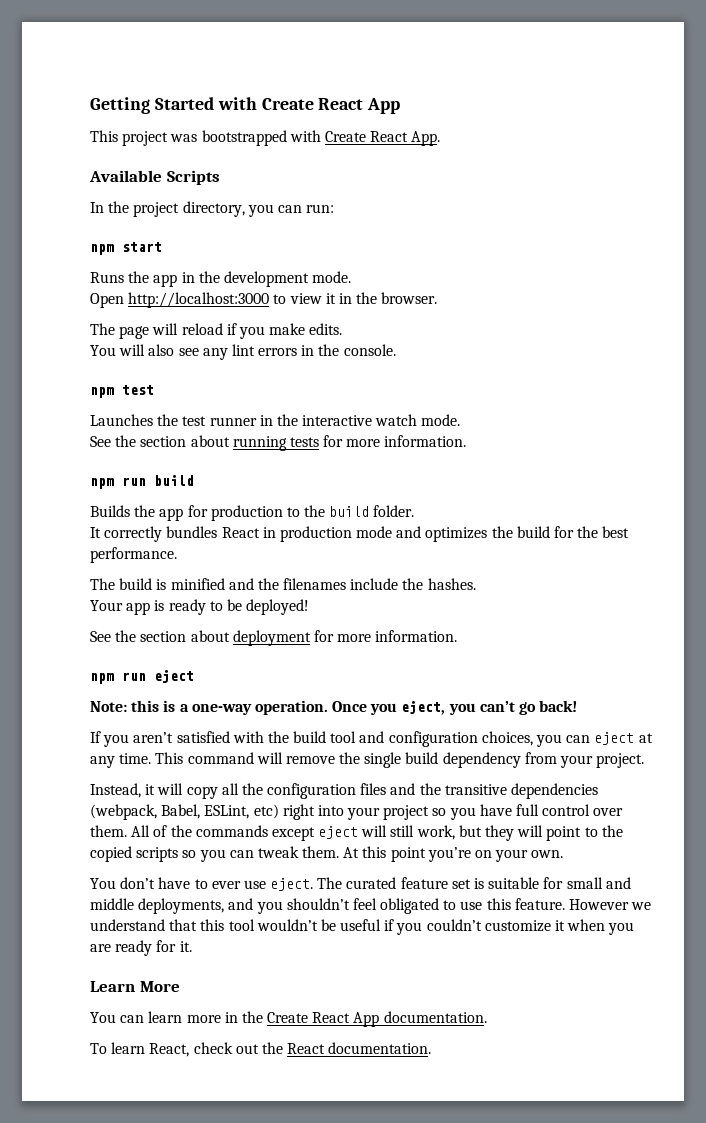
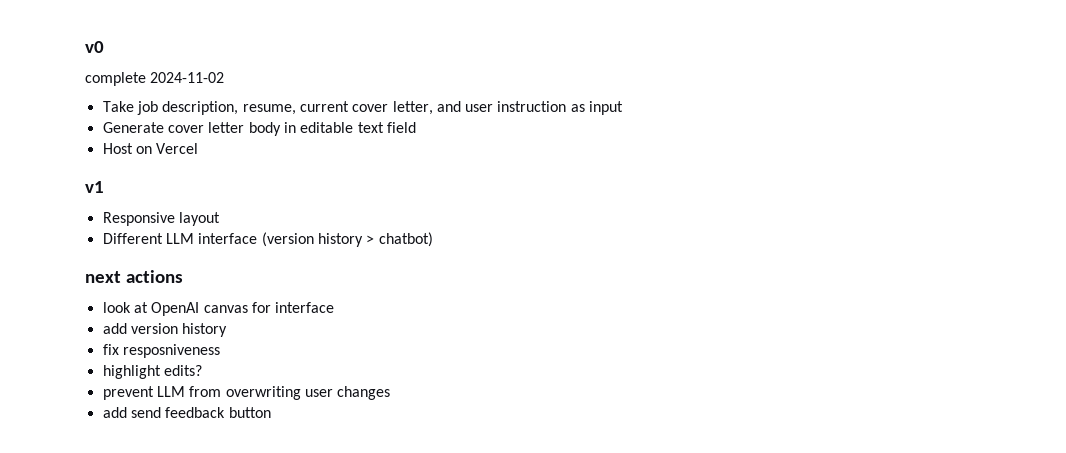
- Getting Started with Create React App
- This project was bootstrapped with Create React App.
- Available Scripts
- In the project directory, you can run:
- npm start
- Runs the app in the development mode.
- Open http://localhost:3000 to view it in the browser.
- The page will reload if you make edits.
- You will also see any lint errors in the console.
- npm test
- Launches the test runner in the interactive watch mode.
- See the section about running tests for more information.
- npm run build
- Builds the app for production to the build folder.
- It correctly bundles React in production mode and optimizes the build for the best performance.
- The build is minified and the filenames include the hashes.
- Your app is ready to be deployed!
- See the section about deployment for more information.
- npm run eject
- Note: this is a one-way operation. Once you eject, you can’t go back!
- If you aren’t satisfied with the build tool and configuration choices, you can eject at any time. This command will remove the single build dependency from your project.
- Instead, it will copy all the configuration files and the transitive dependencies (webpack, Babel, ESLint, etc) right into your project so you have full control over them. All of the commands except eject will still work, but they will point to the copied scripts so you can tweak them. At this point you’re on your own.
- You don’t have to ever use eject. The curated feature set is suitable for small and middle deployments, and you shouldn’t feel obligated to use this feature. However we understand that this tool wouldn’t be useful if you couldn’t customize it when you are ready for it.
- Learn More
- You can learn more in the Create React App documentation.
- To learn React, check out the React documentation.
+ v0
+ complete 2024-11-02
+ Take job description, resume, current cover letter, and user instruction as input
+ Generate cover letter body in editable text field
+ Host on Vercel
+ v1
+ Responsive layout
+ Different LLM interface (version history > chatbot)
+ next actions
+ look at OpenAI canvas for interface
+ add version history
+ fix resposniveness
+ highlight edits?
+ prevent LLM from overwriting user changes
+ add send feedback button

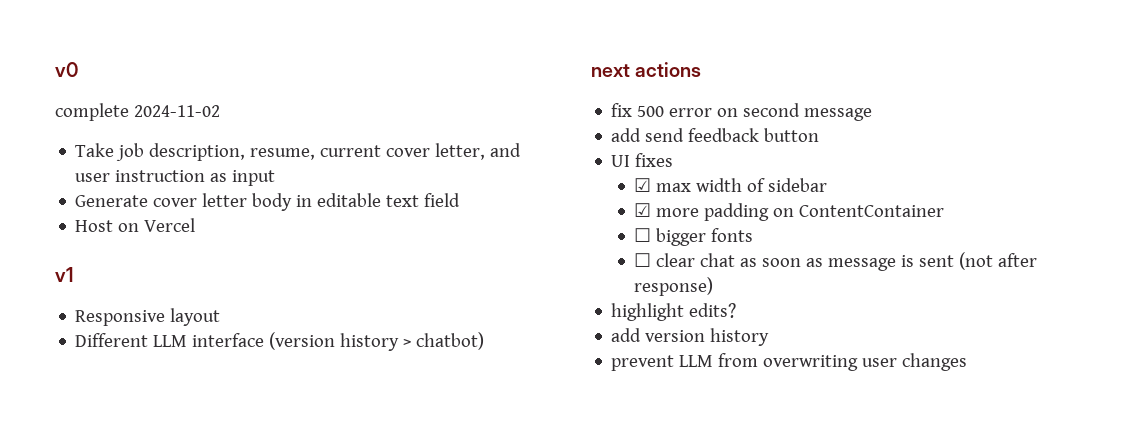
- look at OpenAI canvas for interface
+ fix 500 error on second message
+ add send feedback button
+ UI fixes
+ ☑ max width of sidebar
+ ☑ more padding on ContentContainer
+ ☐ bigger fonts
+ ☐ clear chat as soon as message is sent (not after response)
+ highlight edits?
- fix resposniveness
- highlight edits?
- add send feedback button

